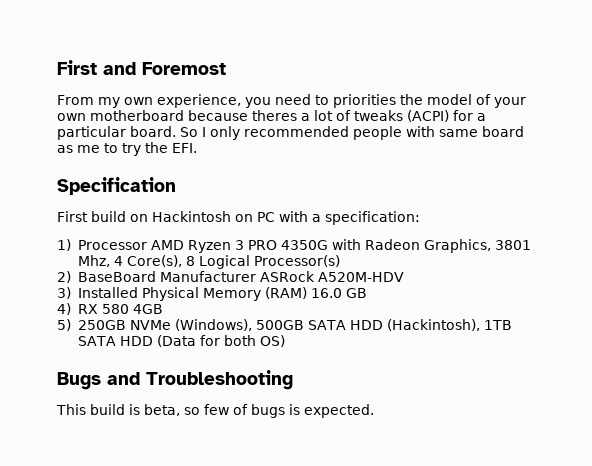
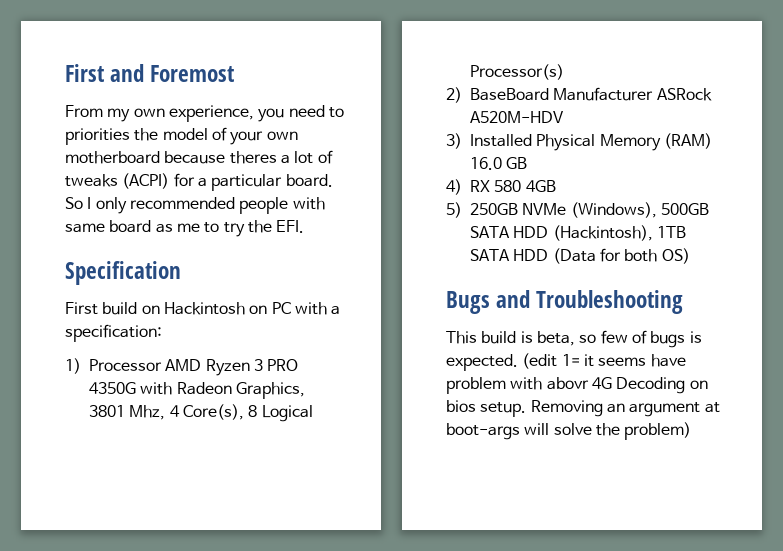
+ (edit 1= it seems have problem with abovr 4G Decoding on bios setup. Removing an argument at boot-args will solve the problem)

